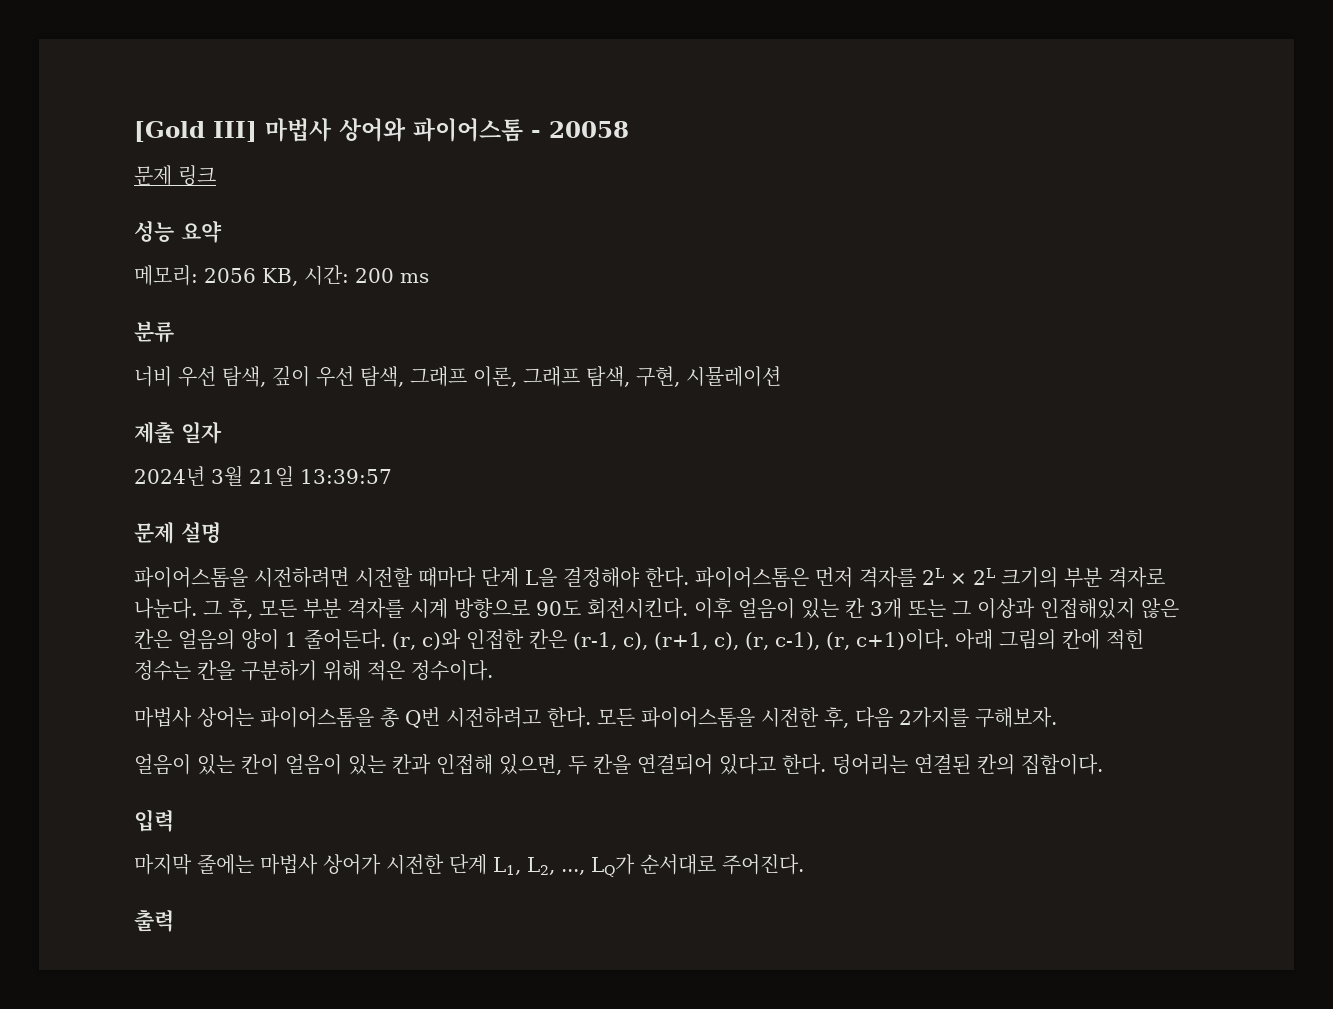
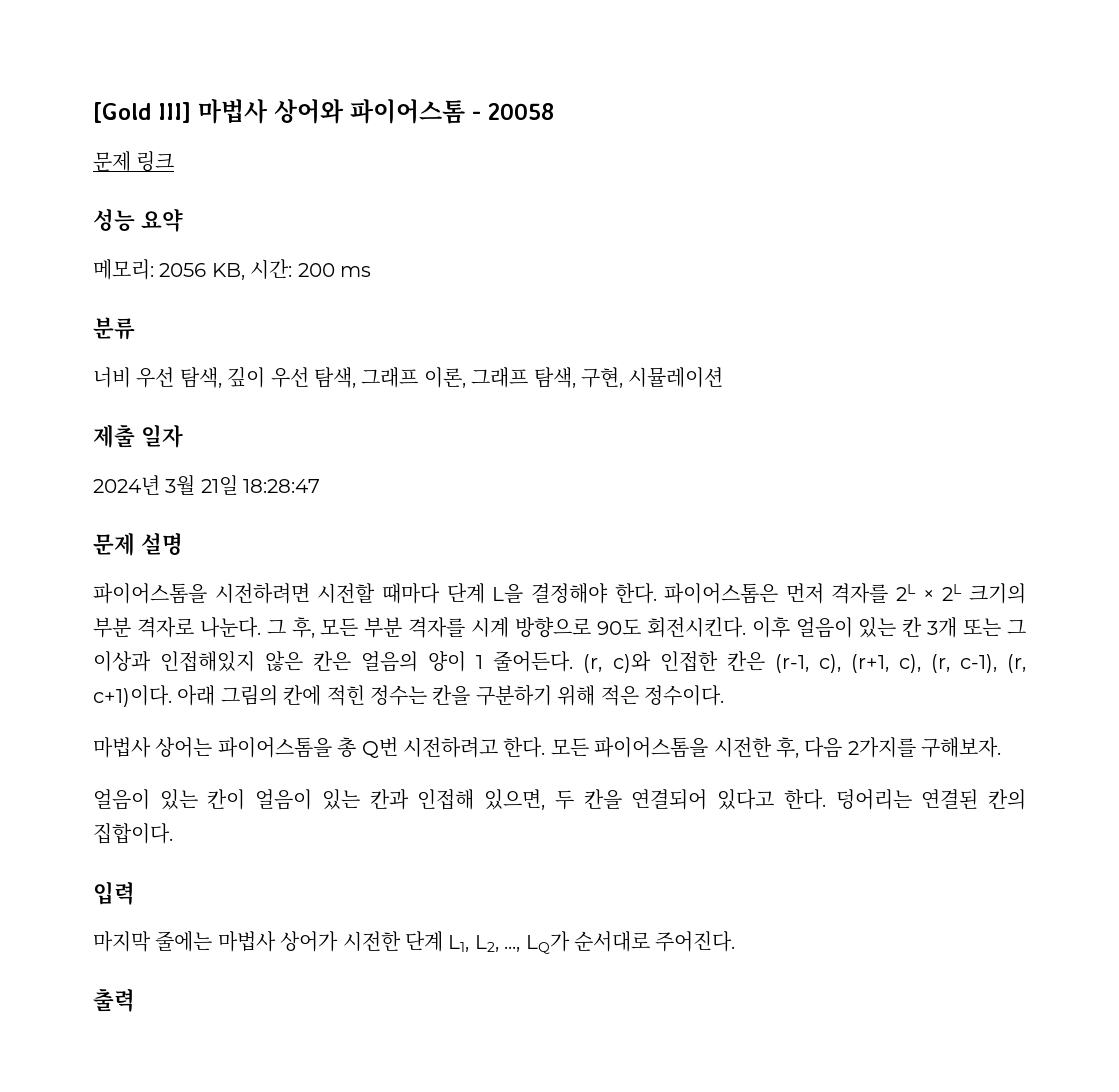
- 2024년 3월 21일 13:39:57
+ 2024년 3월 21일 18:28:47

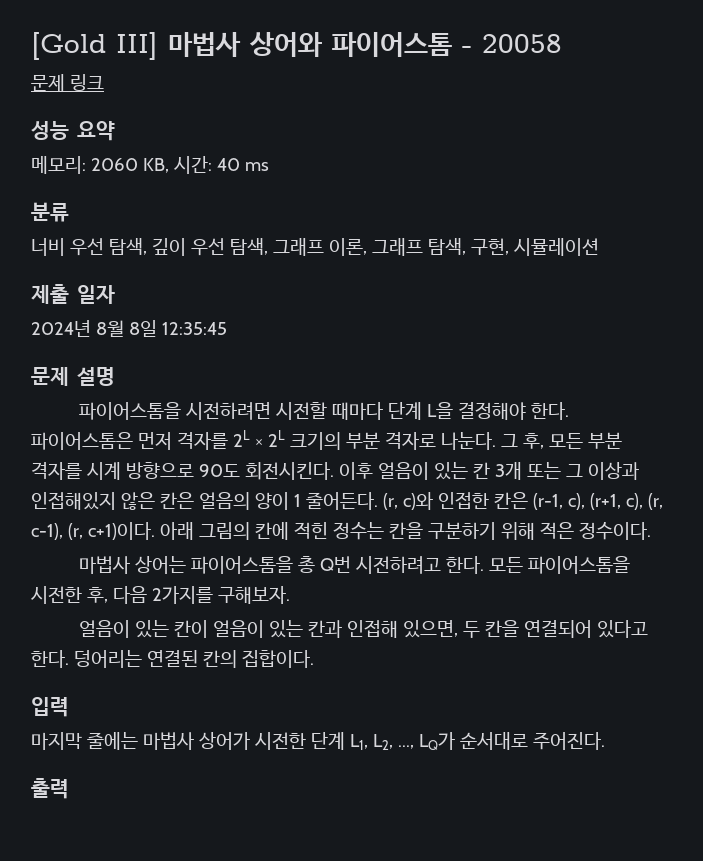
- 메모리: 2056 KB, 시간: 200 ms
+ 메모리: 2060 KB, 시간: 40 ms
- 2024년 3월 21일 18:28:47
+ 2024년 8월 8일 12:35:45

